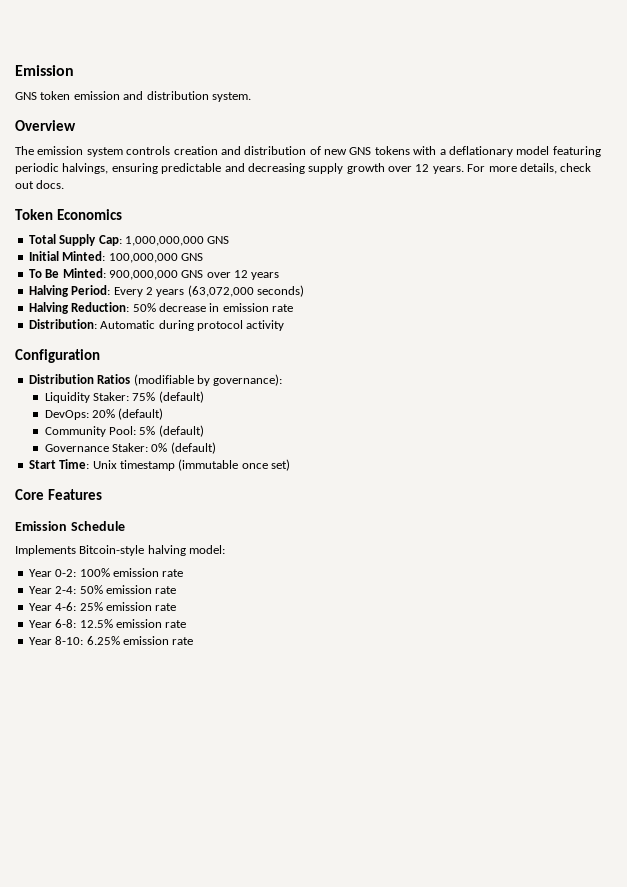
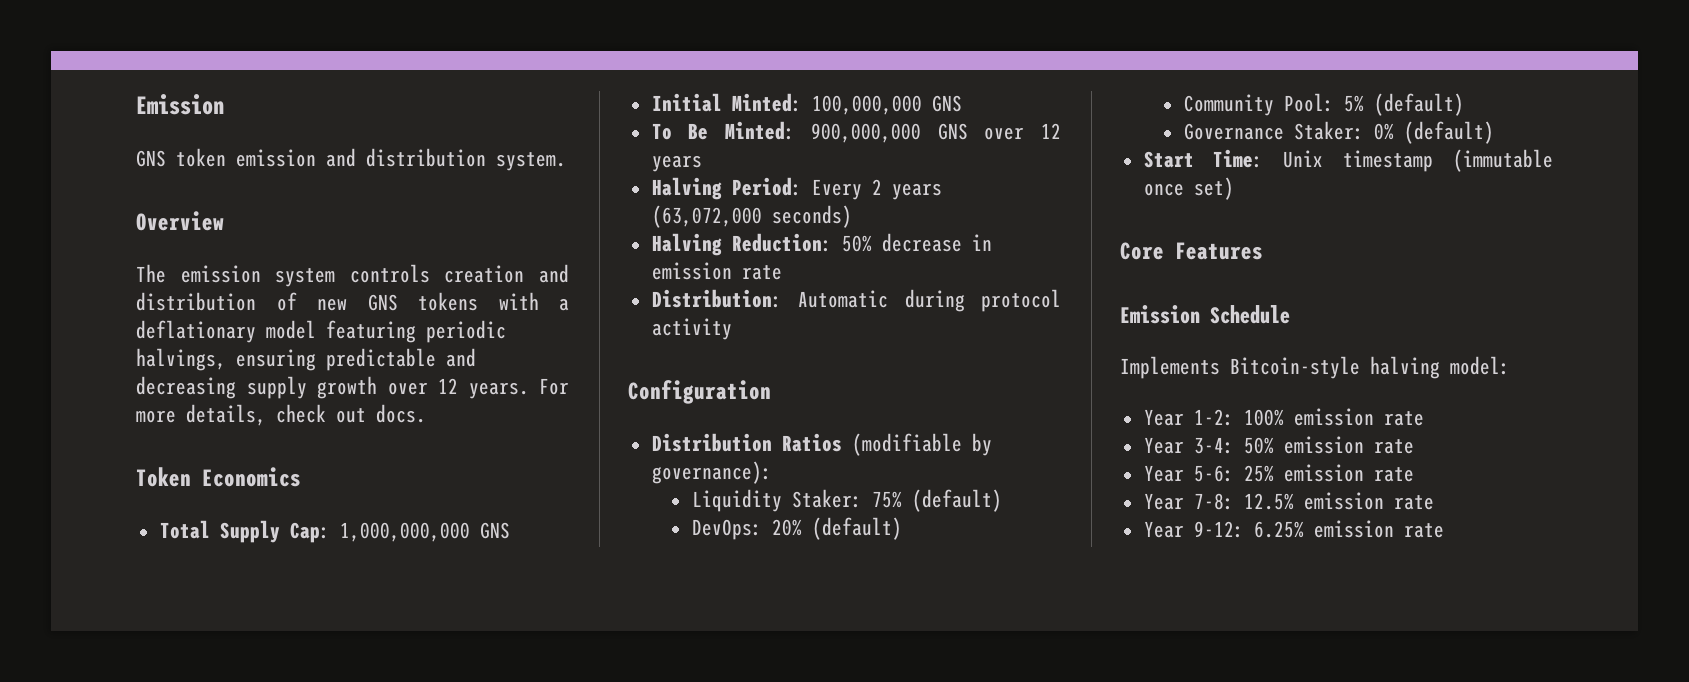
- Year 0-2: 100% emission rate
+ Year 1-2: 100% emission rate
- Year 2-4: 50% emission rate
+ Year 3-4: 50% emission rate
- Year 4-6: 25% emission rate
+ Year 5-6: 25% emission rate
- Year 6-8: 12.5% emission rate
+ Year 7-8: 12.5% emission rate
- Year 8-10: 6.25% emission rate
+ Year 9-12: 6.25% emission rate

